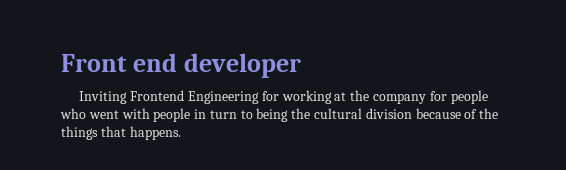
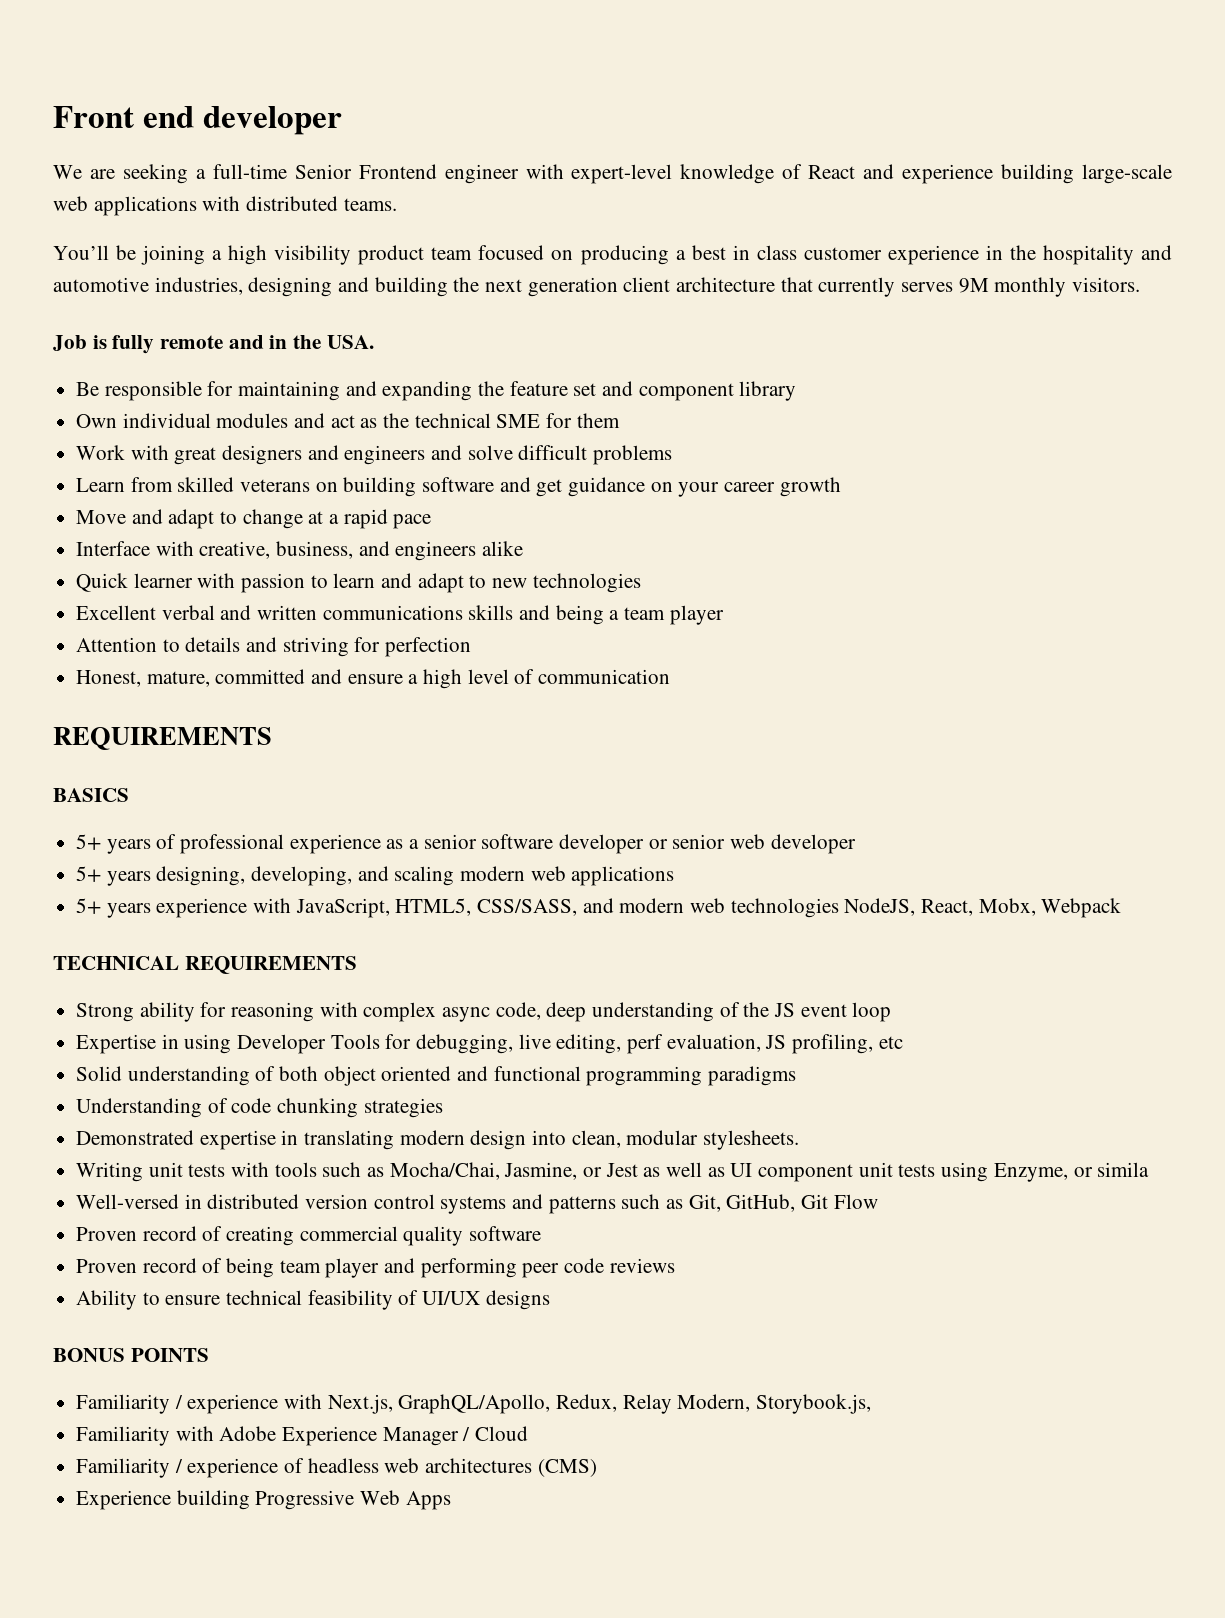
- Inviting Frontend Engineering for working at the company for people who went with people in turn to being the cultural division because of the things that happens.
+ We are seeking a full-time Senior Frontend engineer with expert-level knowledge of React and experience building large-scale web applications with distributed teams.
+ You’ll be joining a high visibility product team focused on producing a best in class customer experience in the hospitality and automotive industries, designing and building the next generation client architecture that currently serves 9M monthly visitors.
+ Job is fully remote and in the USA.
+ Be responsible for maintaining and expanding the feature set and component library
+ Own individual modules and act as the technical SME for them
+ Work with great designers and engineers and solve difficult problems
+ Learn from skilled veterans on building software and get guidance on your career growth
+ Move and adapt to change at a rapid pace
+ Interface with creative, business, and engineers alike
+ Quick learner with passion to learn and adapt to new technologies
+ Excellent verbal and written communications skills and being a team player
+ Attention to details and striving for perfection
+ Honest, mature, committed and ensure a high level of communication
+ REQUIREMENTS
+ BASICS
+ 5+ years of professional experience as a senior software developer or senior web developer
+ 5+ years designing, developing, and scaling modern web applications
+ 5+ years experience with JavaScript, HTML5, CSS/SASS, and modern web technologies NodeJS, React, Mobx, Webpack
+ TECHNICAL REQUIREMENTS
+ Strong ability for reasoning with complex async code, deep understanding of the JS event loop
+ Expertise in using Developer Tools for debugging, live editing, perf evaluation, JS profiling, etc
+ Solid understanding of both object oriented and functional programming paradigms
+ Understanding of code chunking strategies
+ Demonstrated expertise in translating modern design into clean, modular stylesheets.
+ Writing unit tests with tools such as Mocha/Chai, Jasmine, or Jest as well as UI component unit tests using Enzyme, or simila
+ Well-versed in distributed version control systems and patterns such as Git, GitHub, Git Flow
+ Proven record of creating commercial quality software
+ Proven record of being team player and performing peer code reviews
+ Ability to ensure technical feasibility of UI/UX designs
+ BONUS POINTS
+ Familiarity / experience with Next.js, GraphQL/Apollo, Redux, Relay Modern, Storybook.js,
+ Familiarity with Adobe Experience Manager / Cloud
+ Familiarity / experience of headless web architectures (CMS)
+ Experience building Progressive Web Apps

